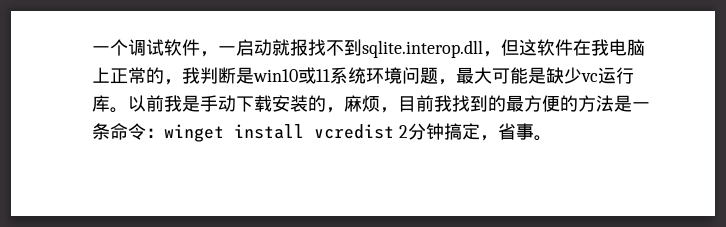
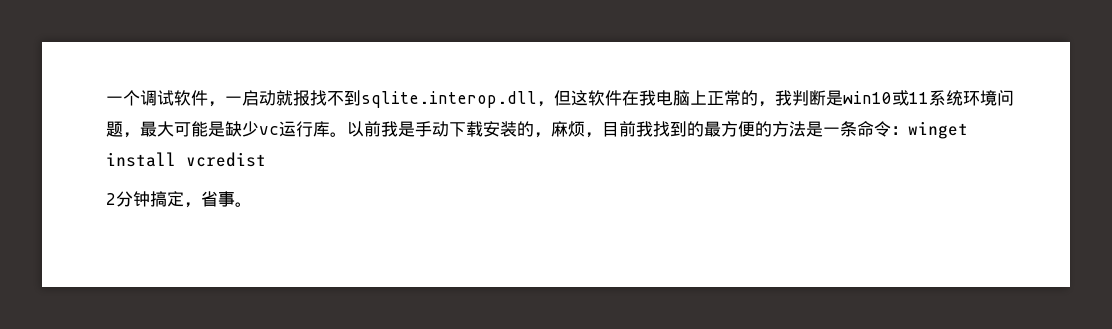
- 以前我是手动下载安装的，麻烦，目前我找到的最方便的方法是一条命令：winget install vcredist 2分钟搞定，省事。
+ 以前我是手动下载安装的，麻烦，目前我找到的最方便的方法是一条命令：winget install vcredist
+ 2分钟搞定，省事。

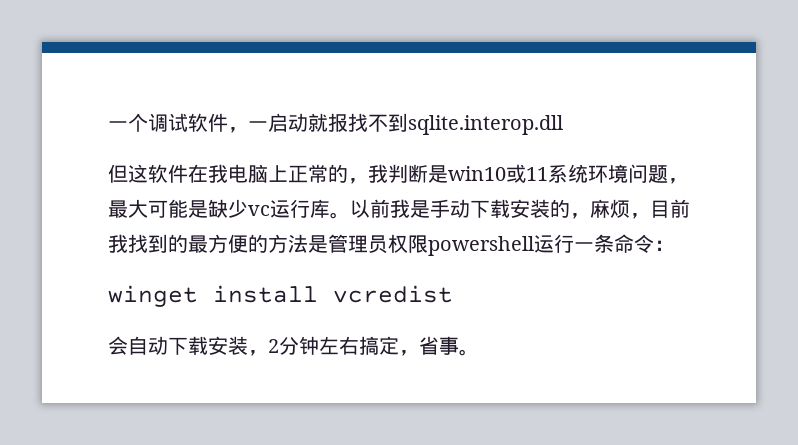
- 一个调试软件，一启动就报找不到sqlite.interop.dll，但这软件在我电脑上正常的，我判断是win10或11系统环境问题，最大可能是缺少vc运行库。
+ 一个调试软件，一启动就报找不到sqlite.interop.dll
+ 但这软件在我电脑上正常的，我判断是win10或11系统环境问题，最大可能是缺少vc运行库。
- 以前我是手动下载安装的，麻烦，目前我找到的最方便的方法是一条命令：winget install vcredist
+ 以前我是手动下载安装的，麻烦，目前我找到的最方便的方法是管理员权限powershell运行一条命令：
+ winget install vcredist
- 2分钟搞定，省事。
+ 会自动下载安装，2分钟左右搞定，省事。

